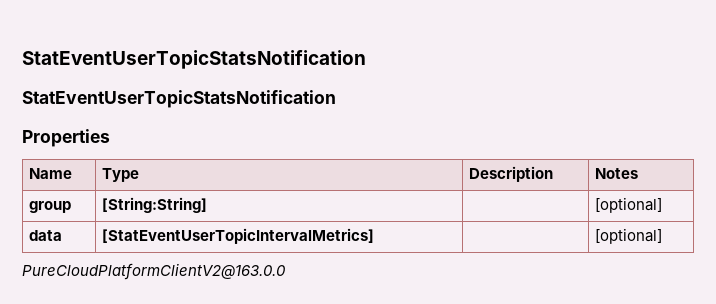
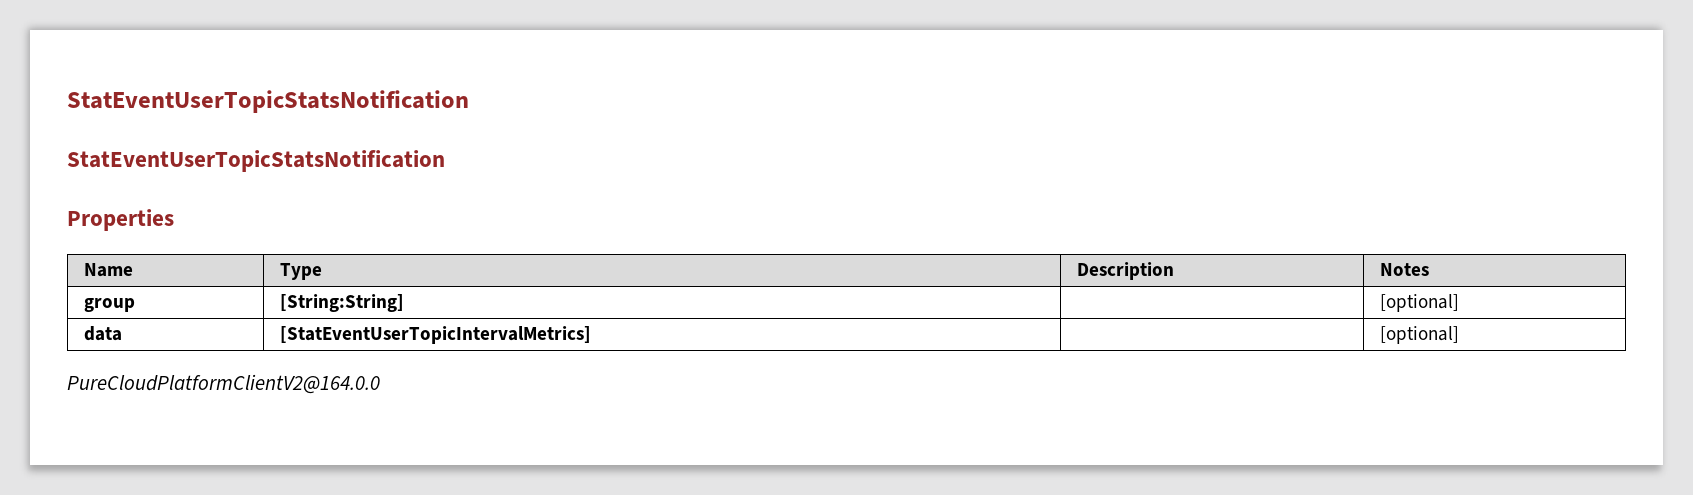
- PureCloudPlatformClientV2@163.0.0
+ PureCloudPlatformClientV2@164.0.0

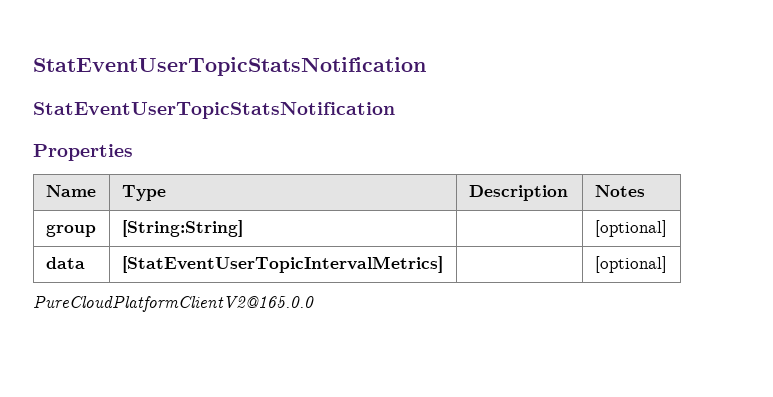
- PureCloudPlatformClientV2@164.0.0
+ PureCloudPlatformClientV2@165.0.0

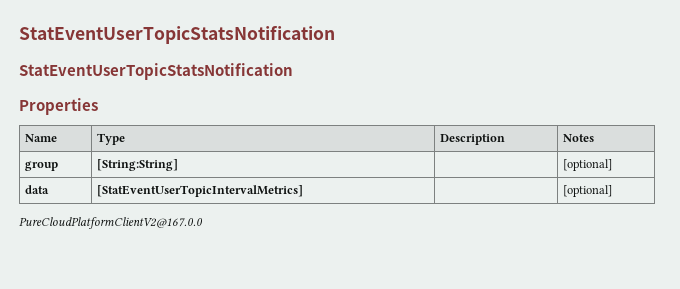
- PureCloudPlatformClientV2@165.0.0
+ PureCloudPlatformClientV2@167.0.0

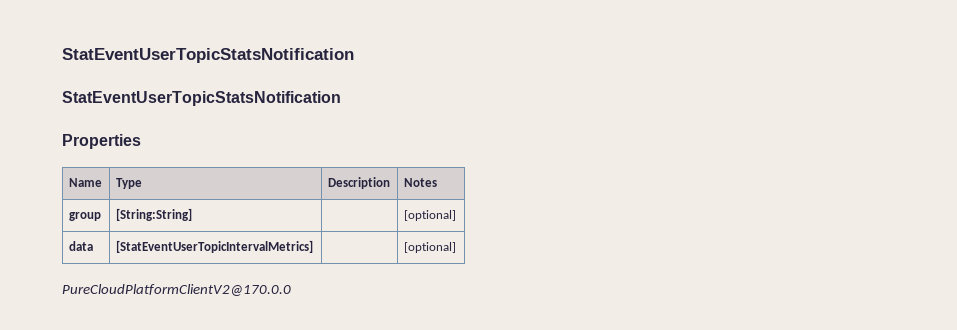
- PureCloudPlatformClientV2@167.0.0
+ PureCloudPlatformClientV2@170.0.0

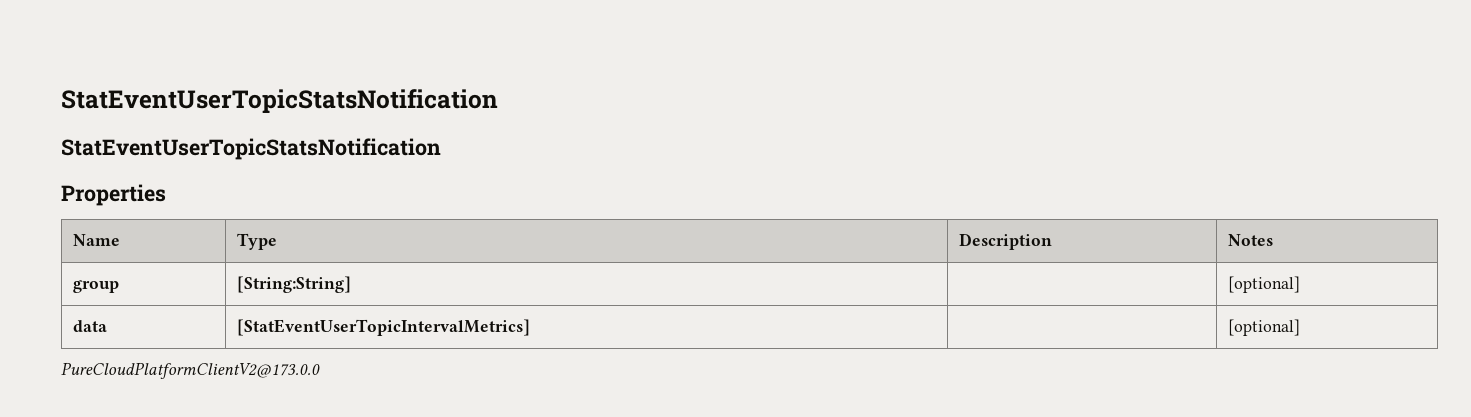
- PureCloudPlatformClientV2@170.0.0
+ PureCloudPlatformClientV2@173.0.0

